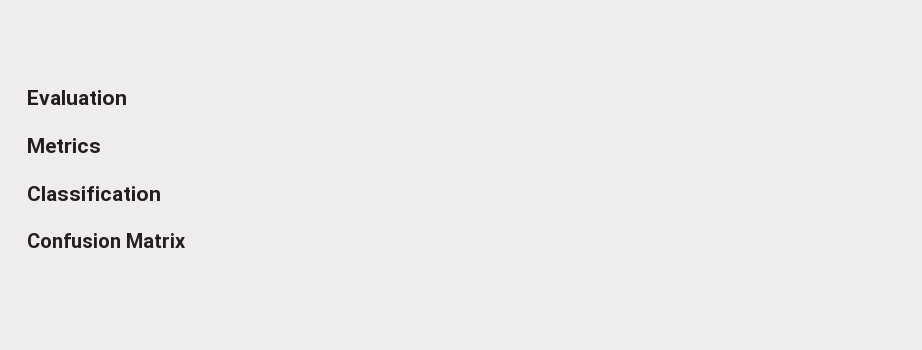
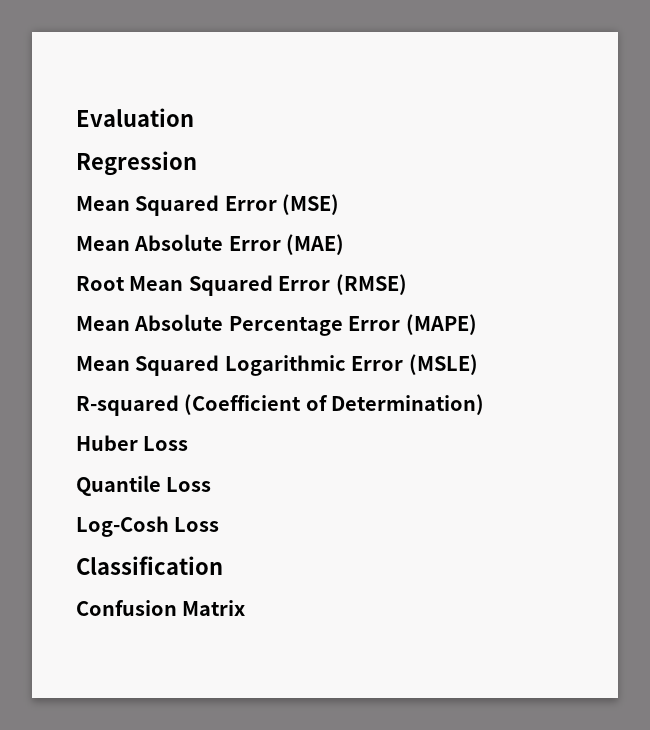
- Metrics
+ Regression
+ Mean Squared Error (MSE)
+ Mean Absolute Error (MAE)
+ Root Mean Squared Error (RMSE)
+ Mean Absolute Percentage Error (MAPE)
+ Mean Squared Logarithmic Error (MSLE)
+ R-squared (Coefficient of Determination)
+ Huber Loss
+ Quantile Loss
+ Log-Cosh Loss

